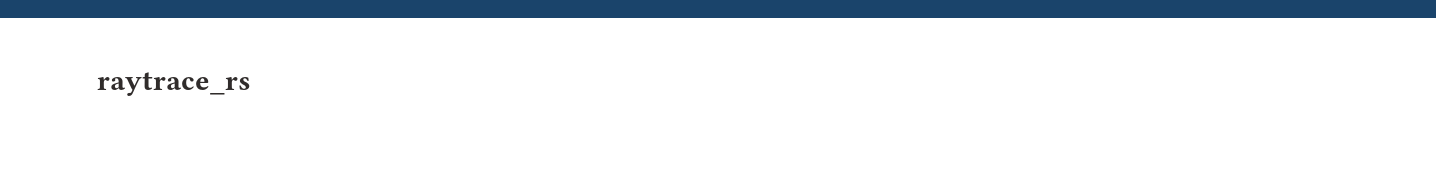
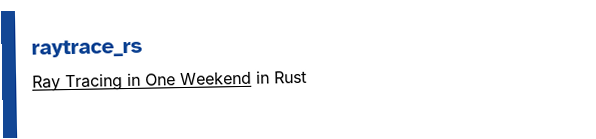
+ Ray Tracing in One Weekend in Rust

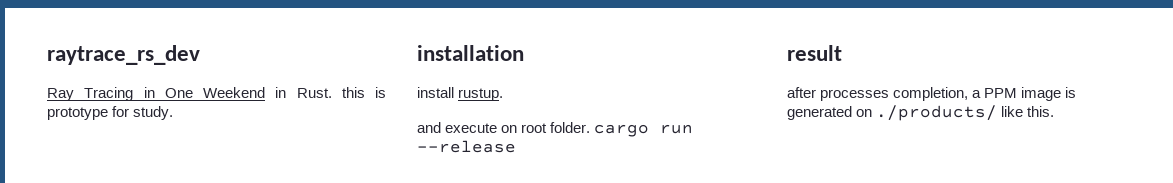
- raytrace_rs
+ raytrace_rs_dev
- Ray Tracing in One Weekend in Rust
+ Ray Tracing in One Weekend in Rust. this is prototype for study.
+ installation
+ install rustup.
+ and execute on root folder. cargo run --release
+ result
+ after processes completion, a PPM image is generated on ./products/ like this.

